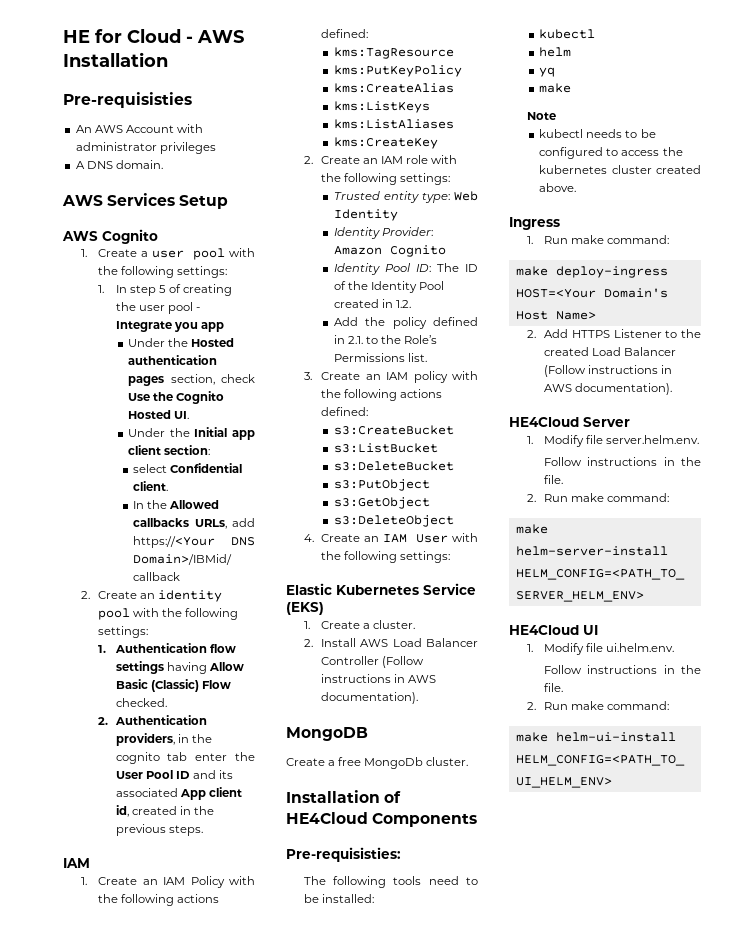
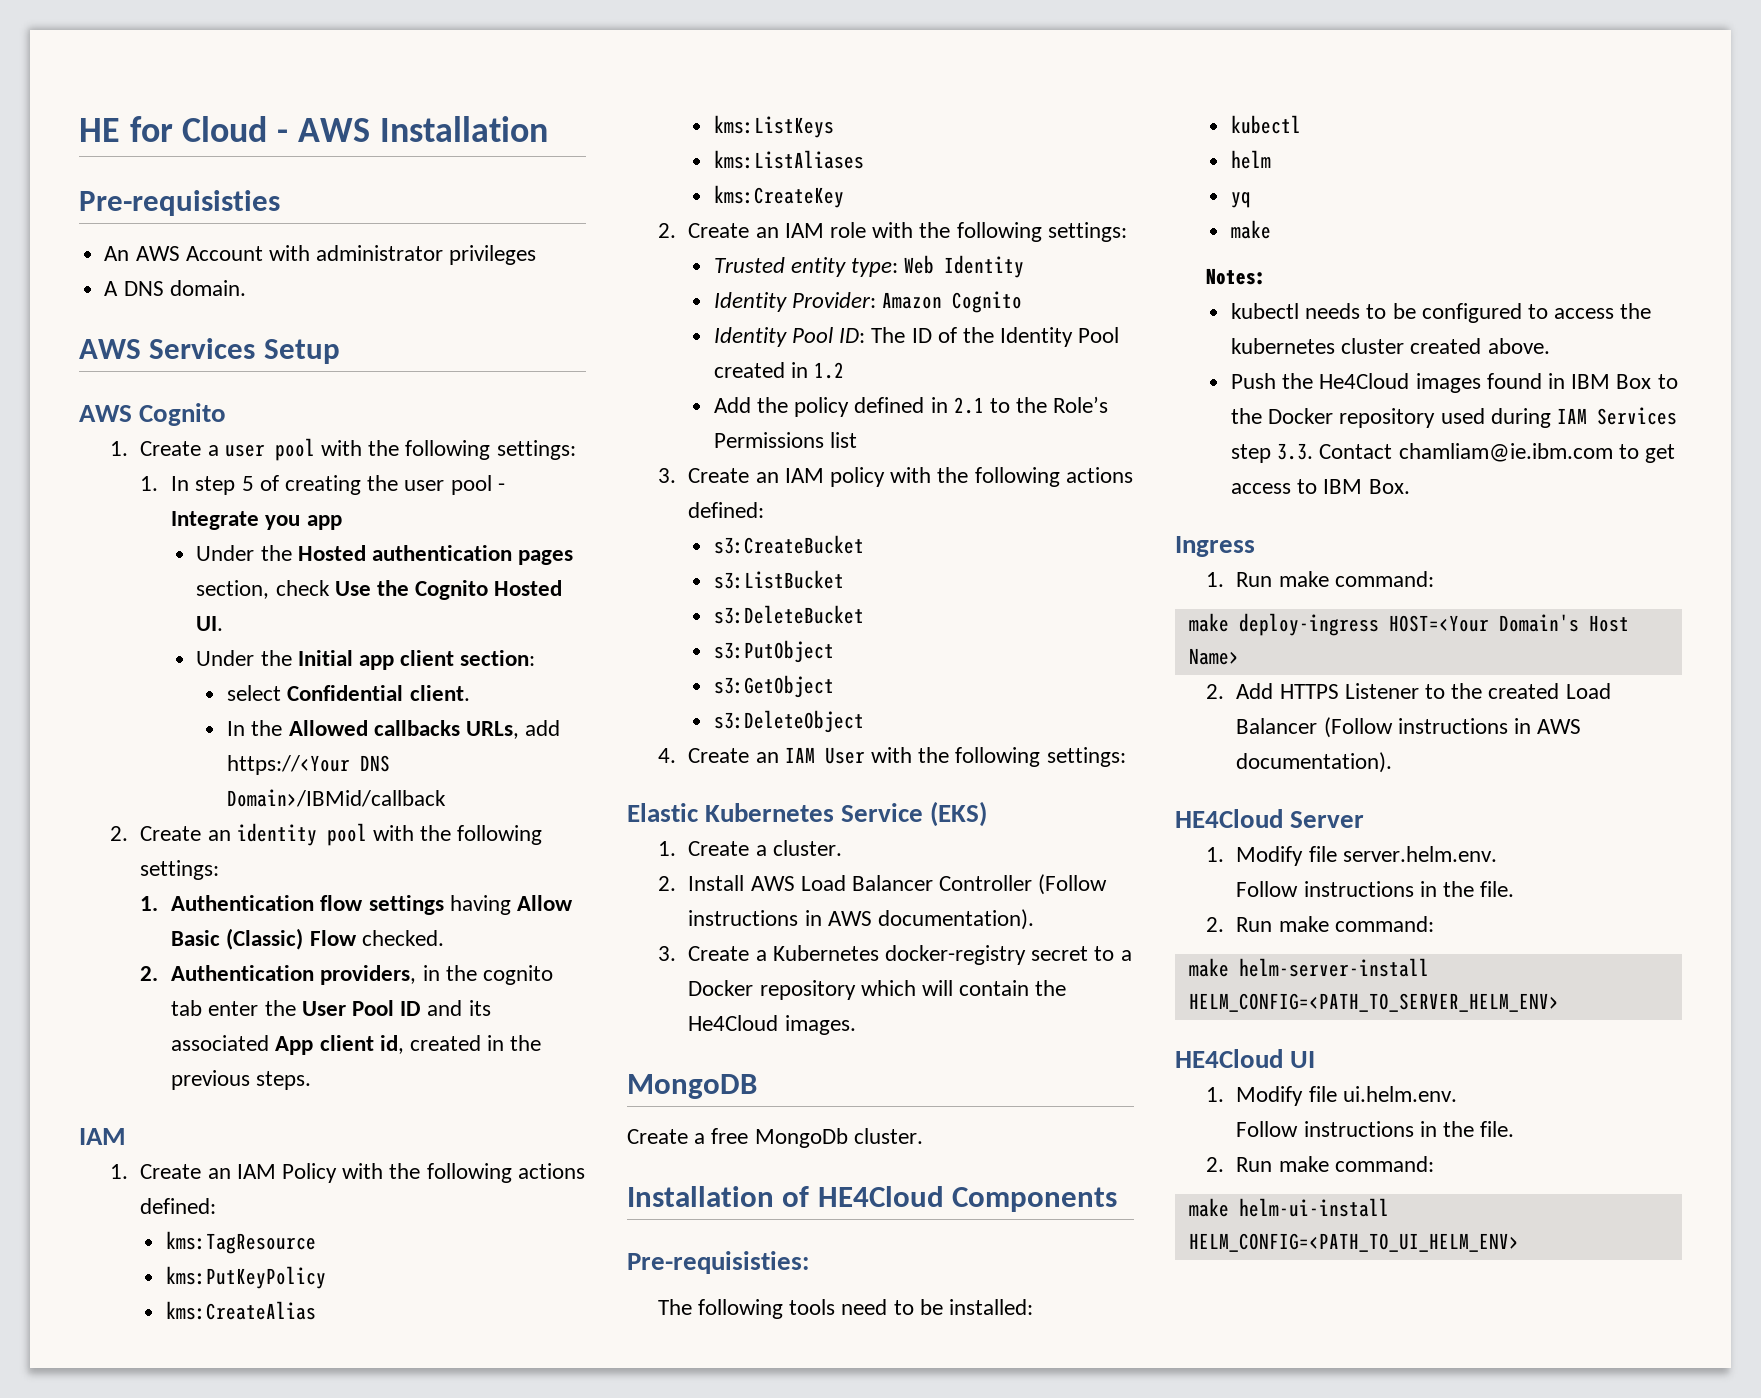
- Identity Pool ID: The ID of the Identity Pool created in 1.2.
+ Identity Pool ID: The ID of the Identity Pool created in 1.2
- Add the policy defined in 2.1. to the Role’s Permissions list.
+ Add the policy defined in 2.1 to the Role’s Permissions list
+ 3. Create a Kubernetes docker-registry secret to a Docker repository which will contain the He4Cloud images.
- Note
+ Notes:
+ Push the He4Cloud images found in IBM Box to the Docker repository used during IAM Services step 3.3. Contact chamliam@ie.ibm.com to get access to IBM Box.

